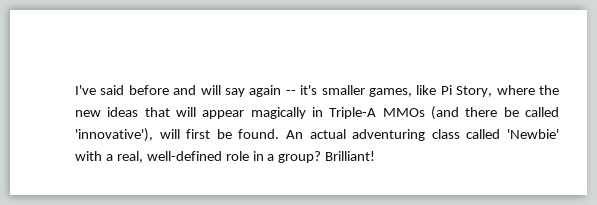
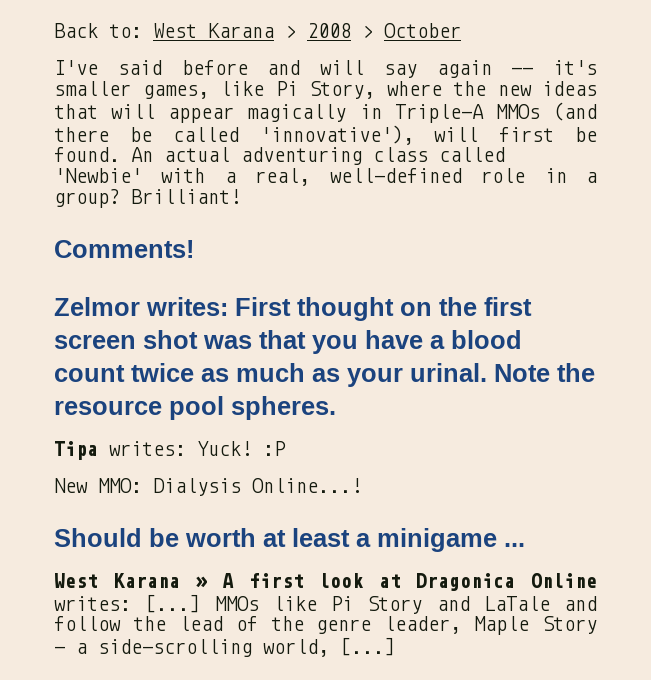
+ Back to: West Karana > 2008 > October
+ Comments!
+ Zelmor writes: First thought on the first screen shot was that you have a blood count twice as much as your urinal. Note the resource pool spheres.
+ Tipa writes: Yuck! :P
+ New MMO: Dialysis Online...!
+ Should be worth at least a minigame ...
+ West Karana » A first look at Dragonica Online writes: [...] MMOs like Pi Story and LaTale and follow the lead of the genre leader, Maple Story — a side-scrolling world, [...]

